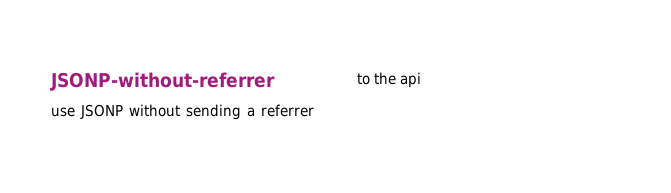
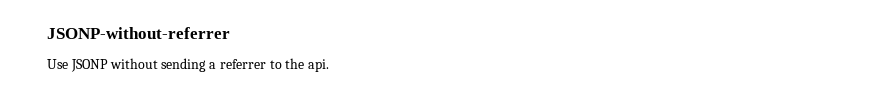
- use JSONP without sending a referrer to the api
+ Use JSONP without sending a referrer to the api.

